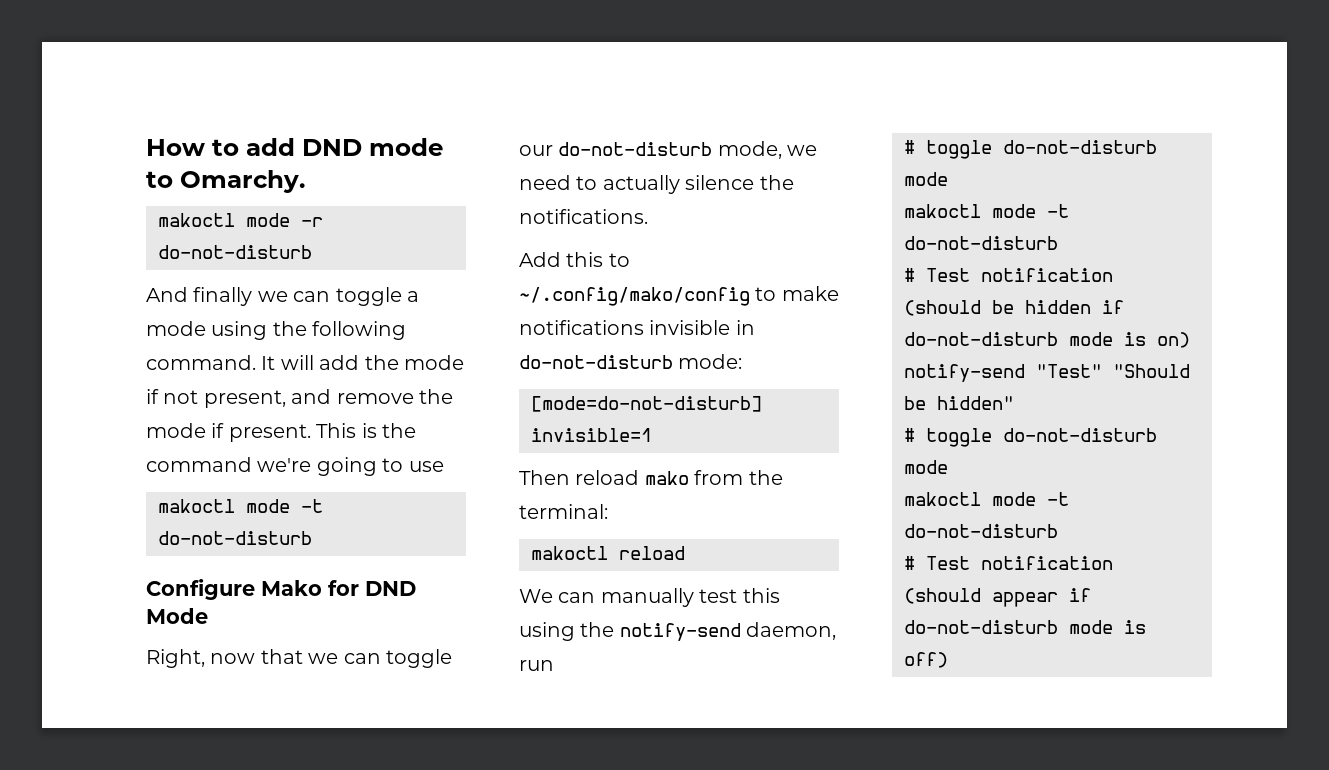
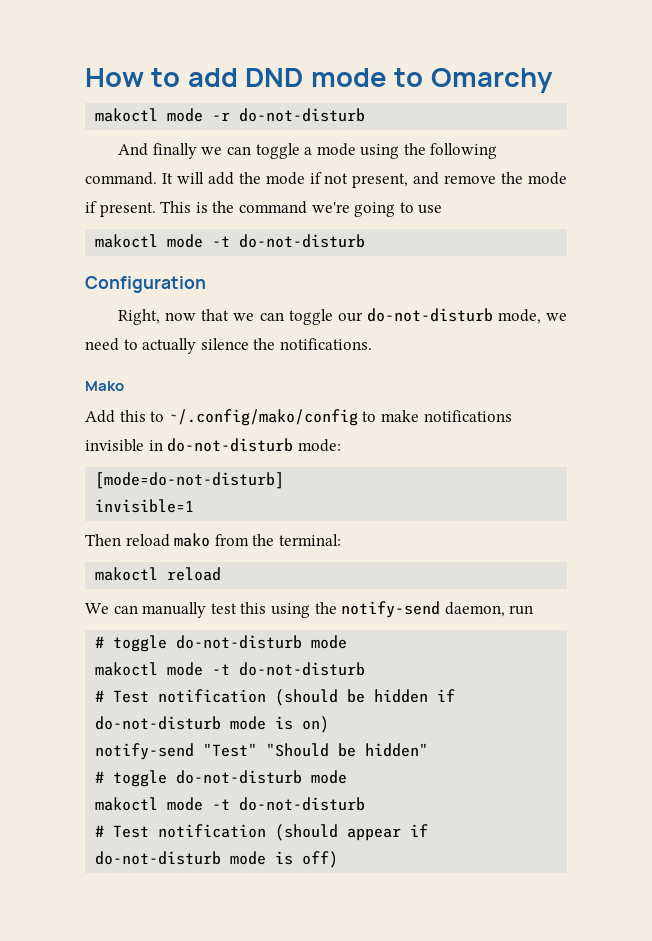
- How to add DND mode to Omarchy.
+ How to add DND mode to Omarchy
- Configure Mako for DND Mode
+ Configuration
+ Mako

